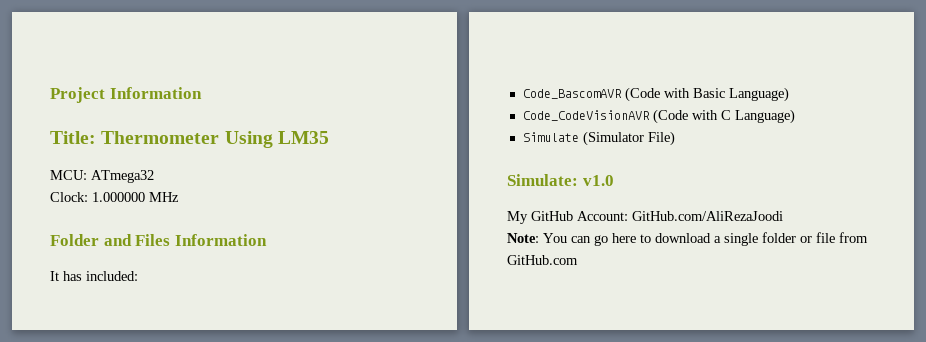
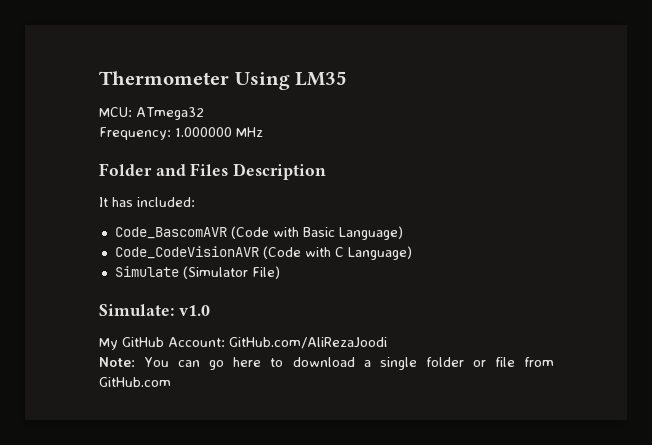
- Project Information
- Title: Thermometer Using LM35
+ Thermometer Using LM35
- Clock: 1.000000 MHz
+ Frequency: 1.000000 MHz
- Folder and Files Information
+ Folder and Files Description

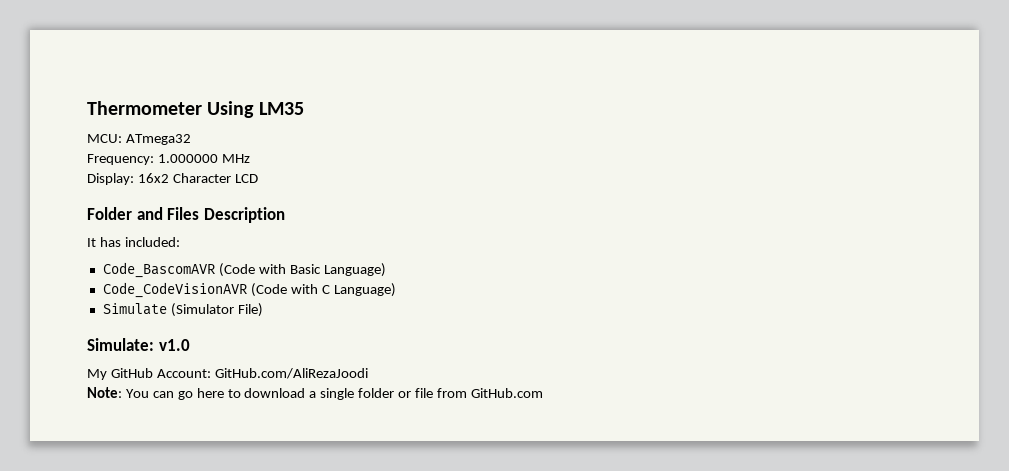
+ Display: 16x2 Character LCD

